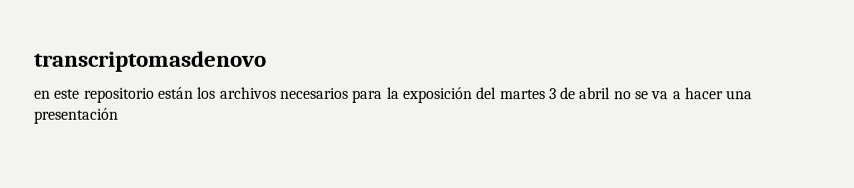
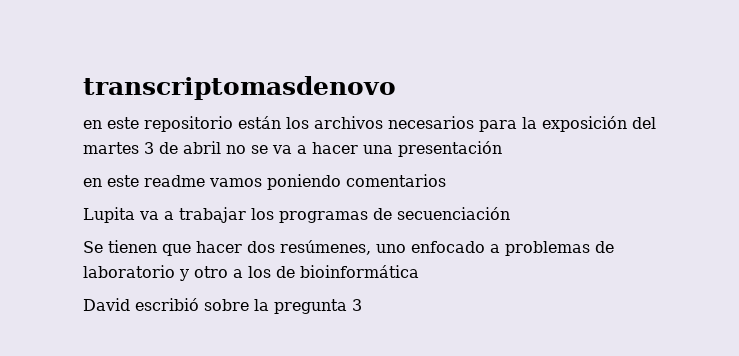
+ en este readme vamos poniendo comentarios
+ Lupita va a trabajar los programas de secuenciación
+ Se tienen que hacer dos resúmenes, uno enfocado a problemas de laboratorio y otro a los de bioinformática
+ David escribió sobre la pregunta 3

